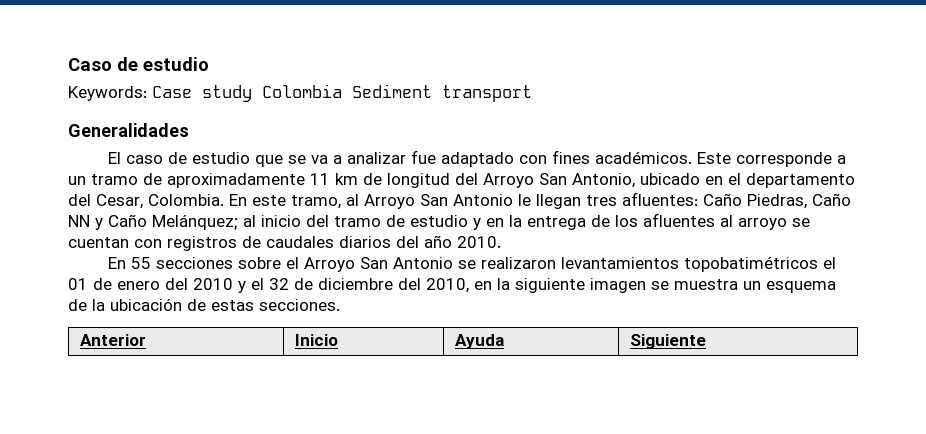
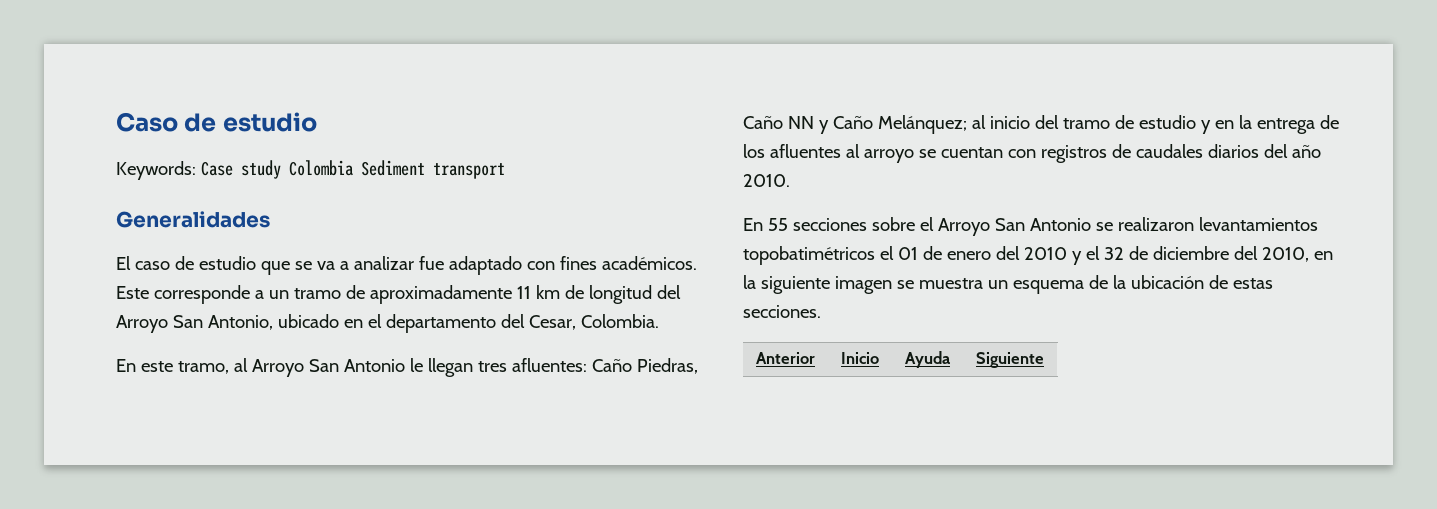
- Este corresponde a un tramo de aproximadamente 11 km de longitud del Arroyo San Antonio, ubicado en el departamento del Cesar, Colombia. En este tramo, al Arroyo San Antonio le llegan tres afluentes:
+ Este corresponde a un tramo de aproximadamente 11 km de longitud del Arroyo San Antonio, ubicado en el departamento del Cesar, Colombia.
+ En este tramo, al Arroyo San Antonio le llegan tres afluentes:

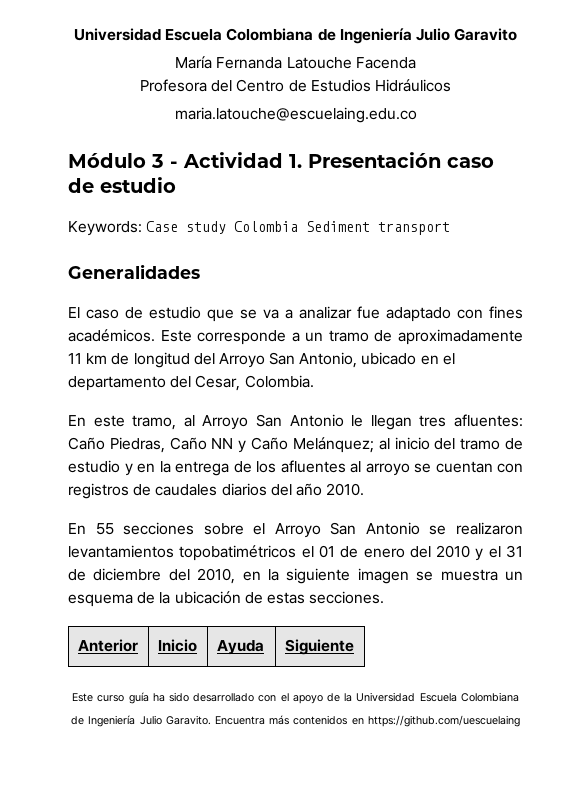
- Caso de estudio
+ Universidad Escuela Colombiana de Ingeniería Julio Garavito
+ María Fernanda Latouche Facenda
+ Profesora del Centro de Estudios Hidráulicos
+ maria.latouche@escuelaing.edu.co
+ Módulo 3 - Actividad 1. Presentación caso de estudio
- En 55 secciones sobre el Arroyo San Antonio se realizaron levantamientos topobatimétricos el 01 de enero del 2010 y el 32 de diciembre del 2010, en la siguiente imagen se muestra un esquema de la ubicación de estas secciones.
+ En 55 secciones sobre el Arroyo San Antonio se realizaron levantamientos topobatimétricos el 01 de enero del 2010 y el 31 de diciembre del 2010, en la siguiente imagen se muestra un esquema de la ubicación de estas secciones.
+ Este curso guía ha sido desarrollado con el apoyo de la Universidad Escuela Colombiana de Ingeniería Julio Garavito. Encuentra más contenidos en https://github.com/uescuelaing

